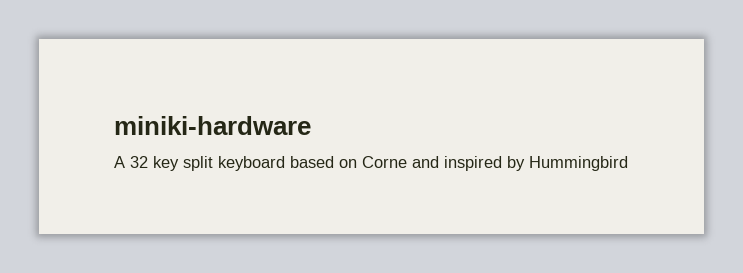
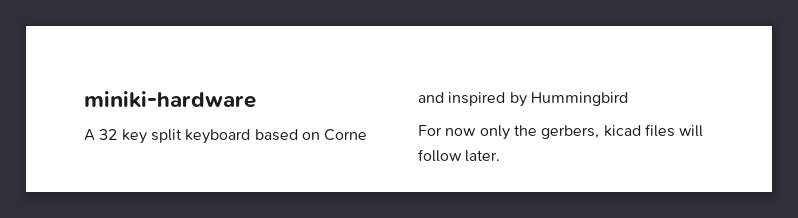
+ For now only the gerbers, kicad files will follow later.

